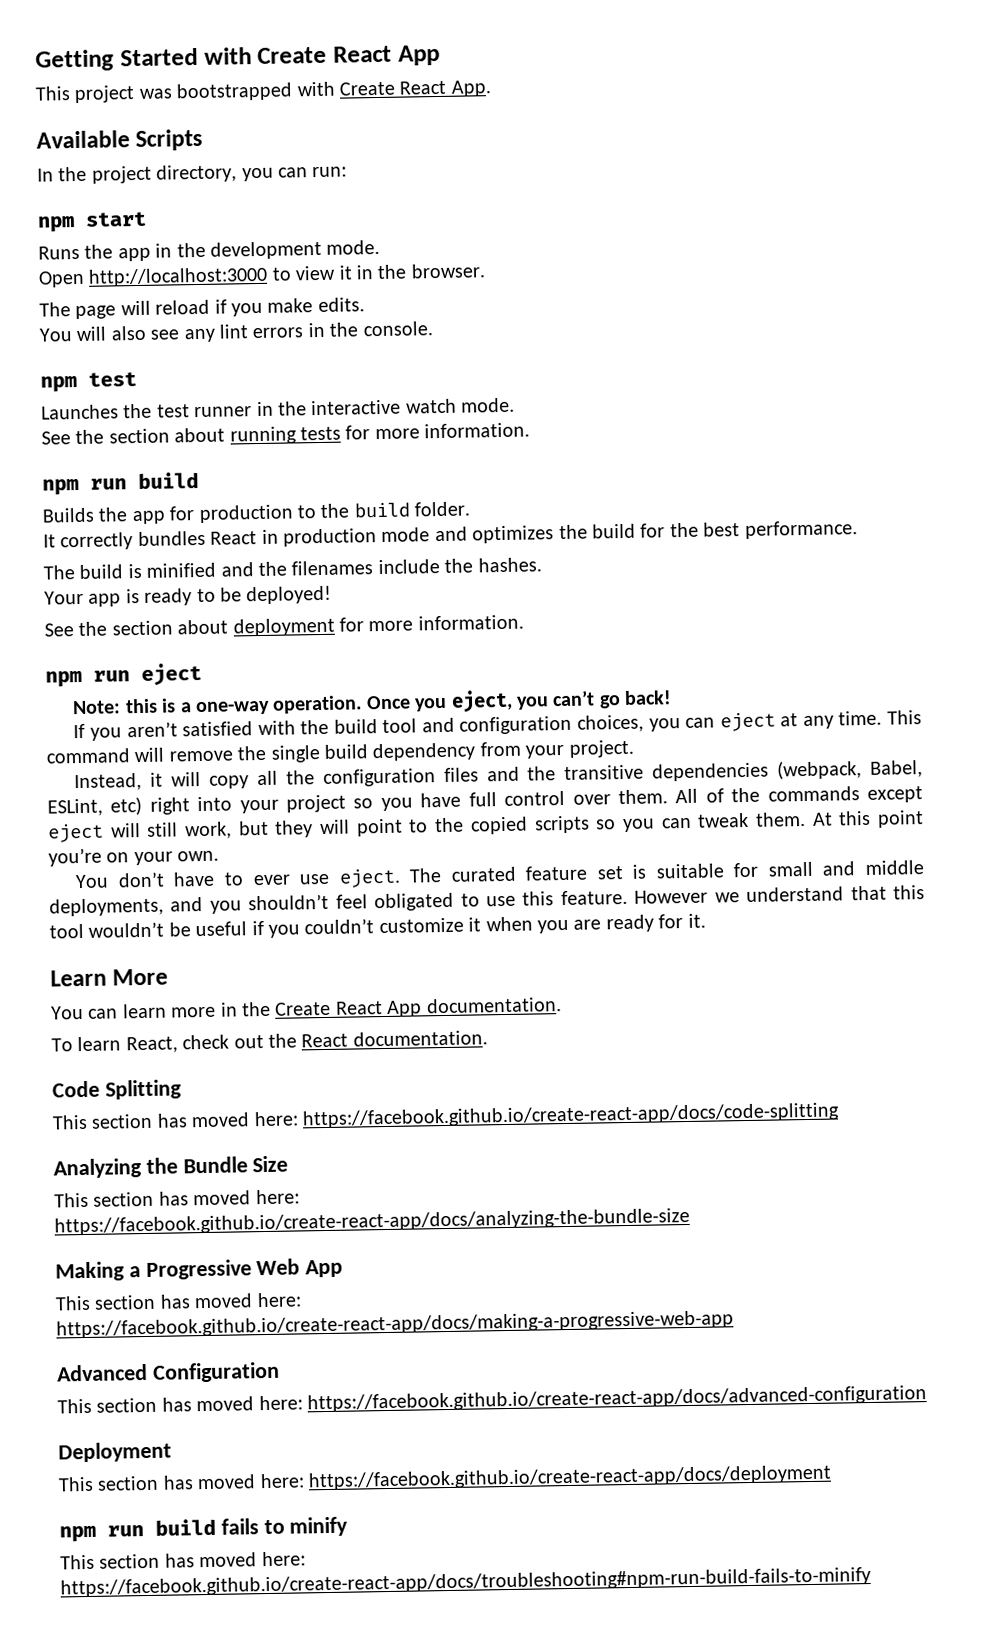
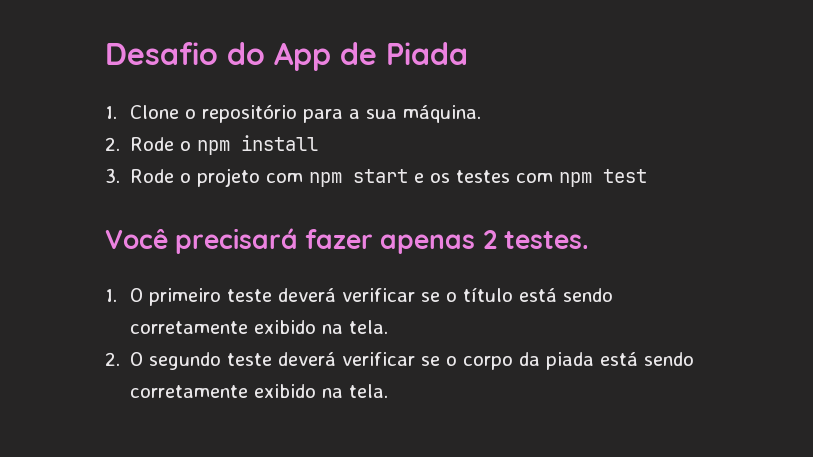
- Getting Started with Create React App
- This project was bootstrapped with Create React App.
- Available Scripts
- In the project directory, you can run:
- npm start
- Runs the app in the development mode.
- Open http://localhost:3000 to view it in the browser.
- The page will reload if you make edits.
- You will also see any lint errors in the console.
- npm test
- Launches the test runner in the interactive watch mode.
- See the section about running tests for more information.
- npm run build
- Builds the app for production to the build folder.
- It correctly bundles React in production mode and optimizes the build for the best performance.
- The build is minified and the filenames include the hashes.
- Your app is ready to be deployed!
- See the section about deployment for more information.
- npm run eject
- Note: this is a one-way operation. Once you eject, you can’t go back!
- If you aren’t satisfied with the build tool and configuration choices, you can eject at any time. This command will remove the single build dependency from your project.
- Instead, it will copy all the configuration files and the transitive dependencies (webpack, Babel, ESLint, etc) right into your project so you have full control over them. All of the commands except eject will still work, but they will point to the copied scripts so you can tweak them. At this point you’re on your own.
- You don’t have to ever use eject. The curated feature set is suitable for small and middle deployments, and you shouldn’t feel obligated to use this feature. However we understand that this tool wouldn’t be useful if you couldn’t customize it when you are ready for it.
- Learn More
- You can learn more in the Create React App documentation.
- To learn React, check out the React documentation.
- Code Splitting
- This section has moved here: https://facebook.github.io/create-react-app/docs/code-splitting
- Analyzing the Bundle Size
- This section has moved here: https://facebook.github.io/create-react-app/docs/analyzing-the-bundle-size
- Making a Progressive Web App
- This section has moved here: https://facebook.github.io/create-react-app/docs/making-a-progressive-web-app
- Advanced Configuration
- This section has moved here: https://facebook.github.io/create-react-app/docs/advanced-configuration
- Deployment
- This section has moved here: https://facebook.github.io/create-react-app/docs/deployment
- npm run build fails to minify
- This section has moved here: https://facebook.github.io/create-react-app/docs/troubleshooting#npm-run-build-fails-to-minify
+ Desafio do App de Piada
+ 1. Clone o repositório para a sua máquina.
+ 2. Rode o npm install
+ 3. Rode o projeto com npm start e os testes com npm test
+ Você precisará fazer apenas 2 testes.
+ 1. O primeiro teste deverá verificar se o título está sendo corretamente exibido na tela.
+ 2. O segundo teste deverá verificar se o corpo da piada está sendo corretamente exibido na tela.

